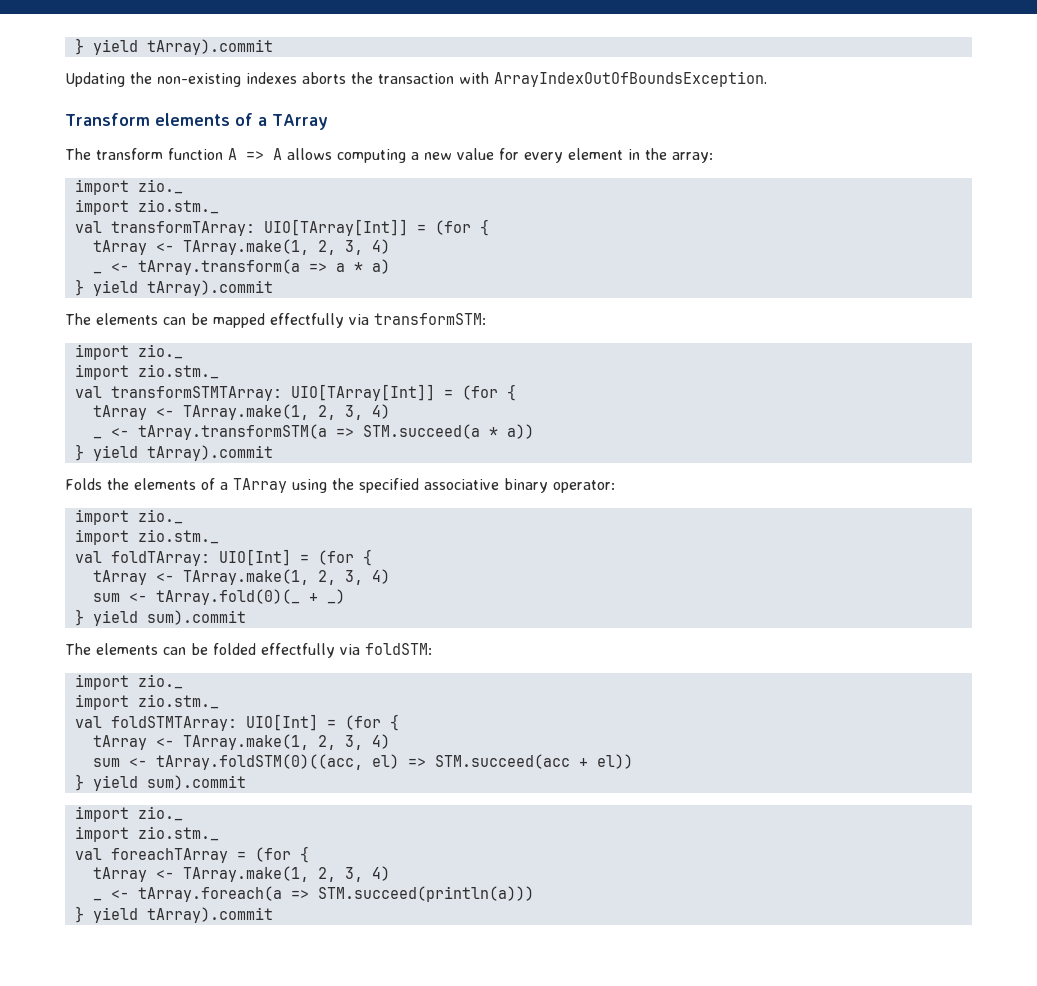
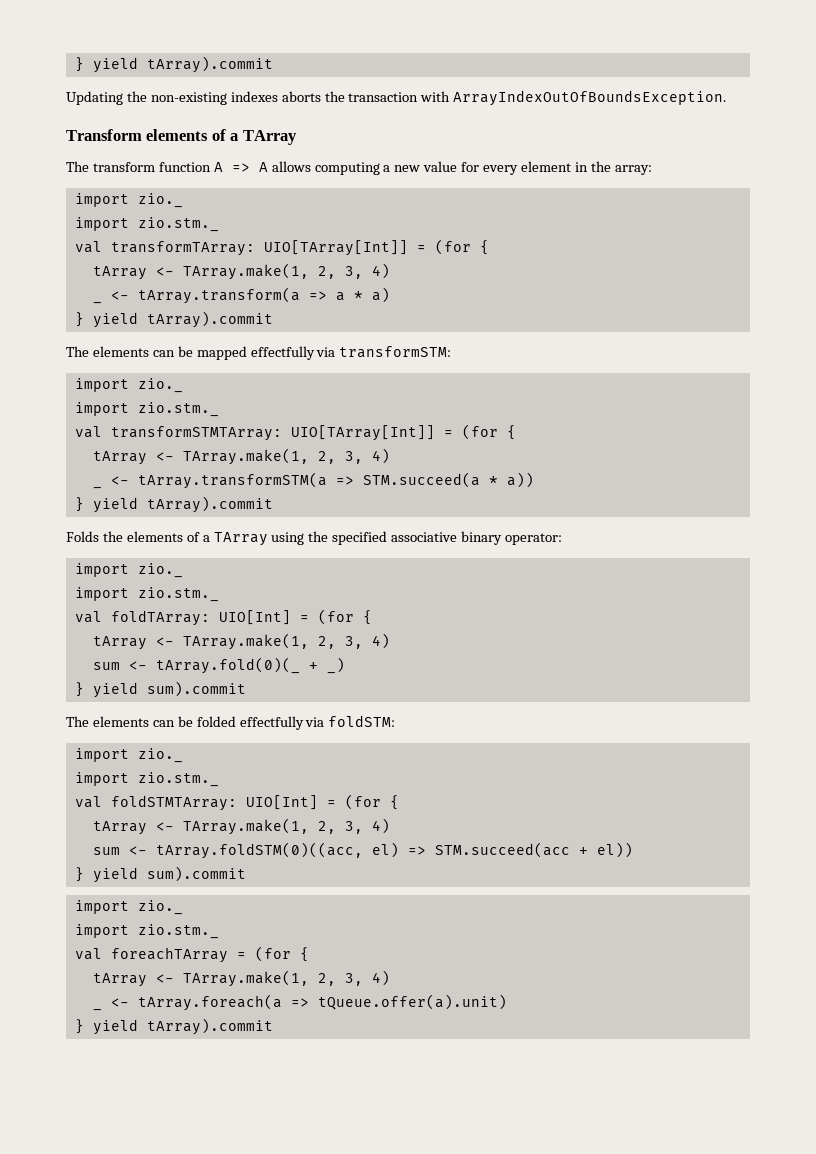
- _ <- tArray.foreach(a => STM.succeed(println(a)))
+ _ <- tArray.foreach(a => tQueue.offer(a).unit)

